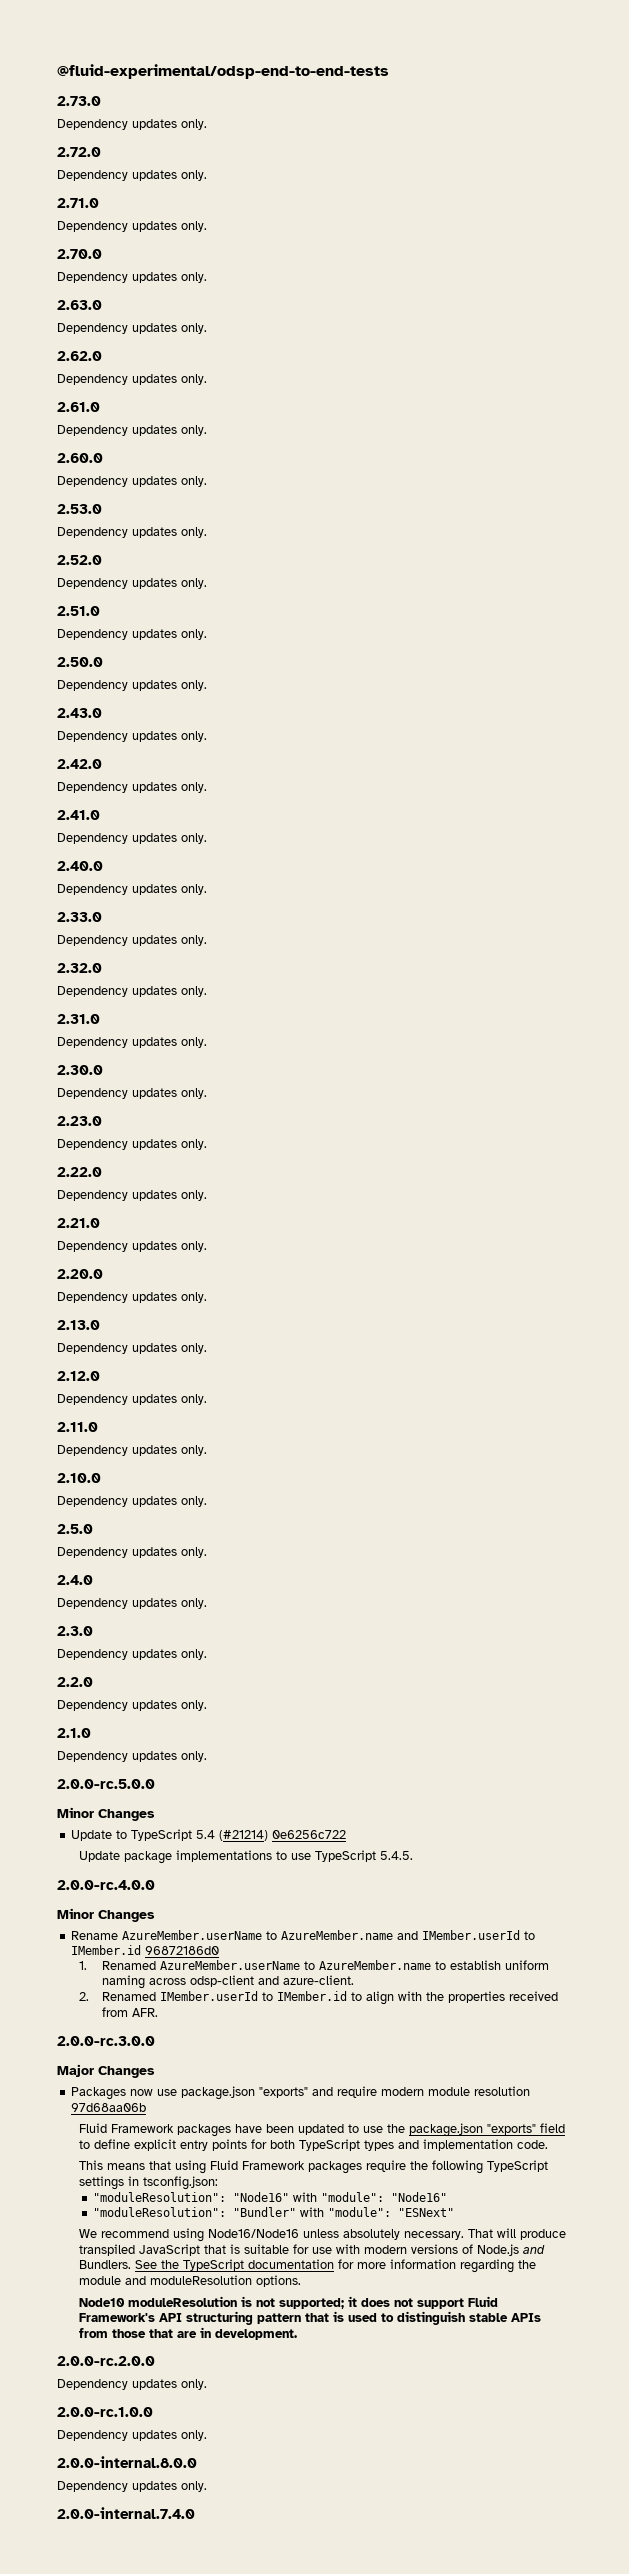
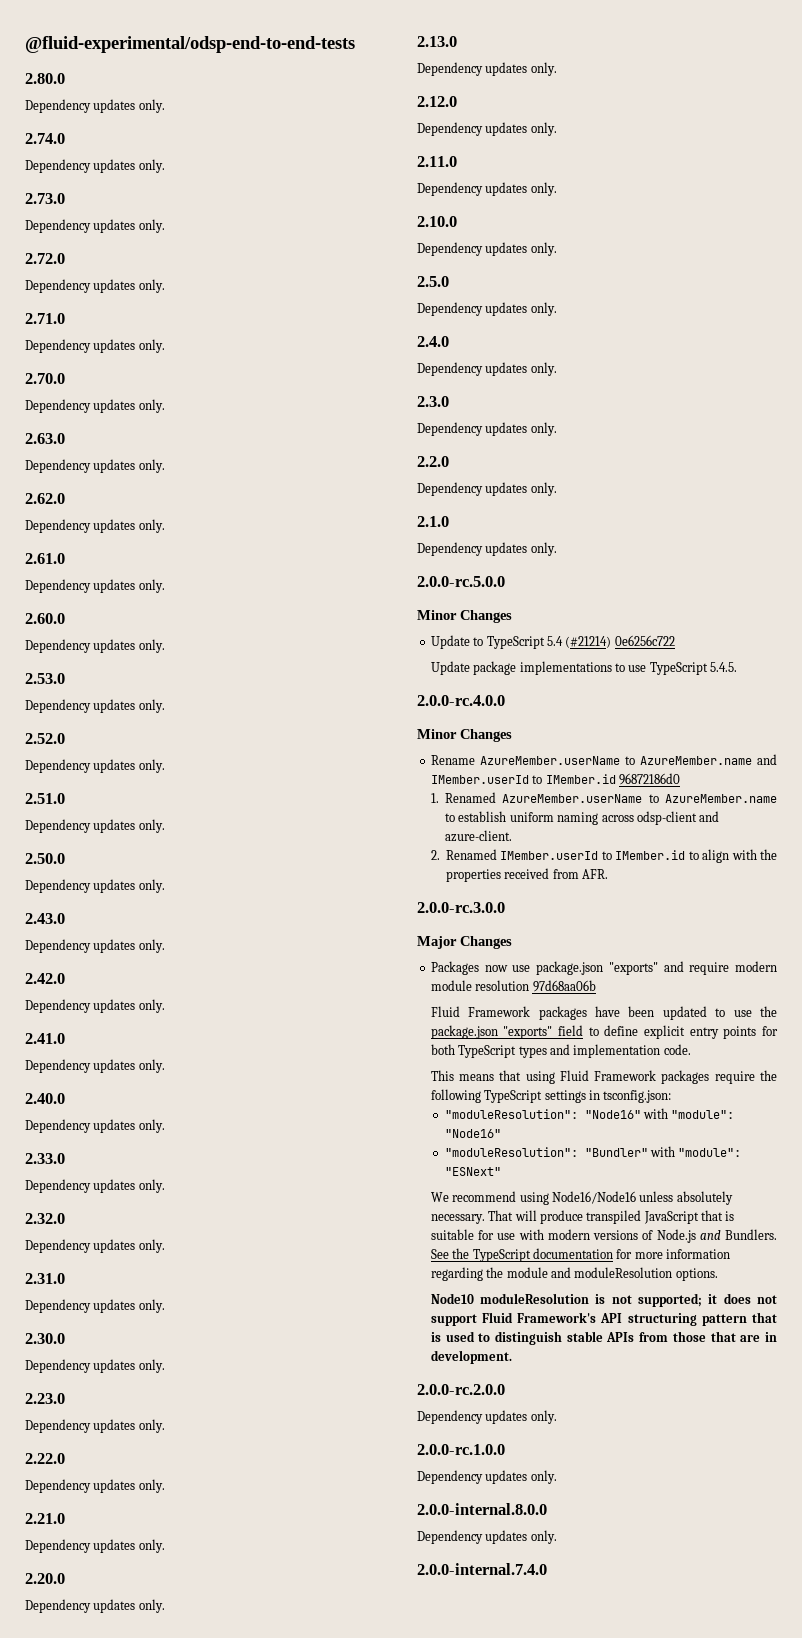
+ 2.80.0
+ Dependency updates only.
+ 2.74.0
+ Dependency updates only.

